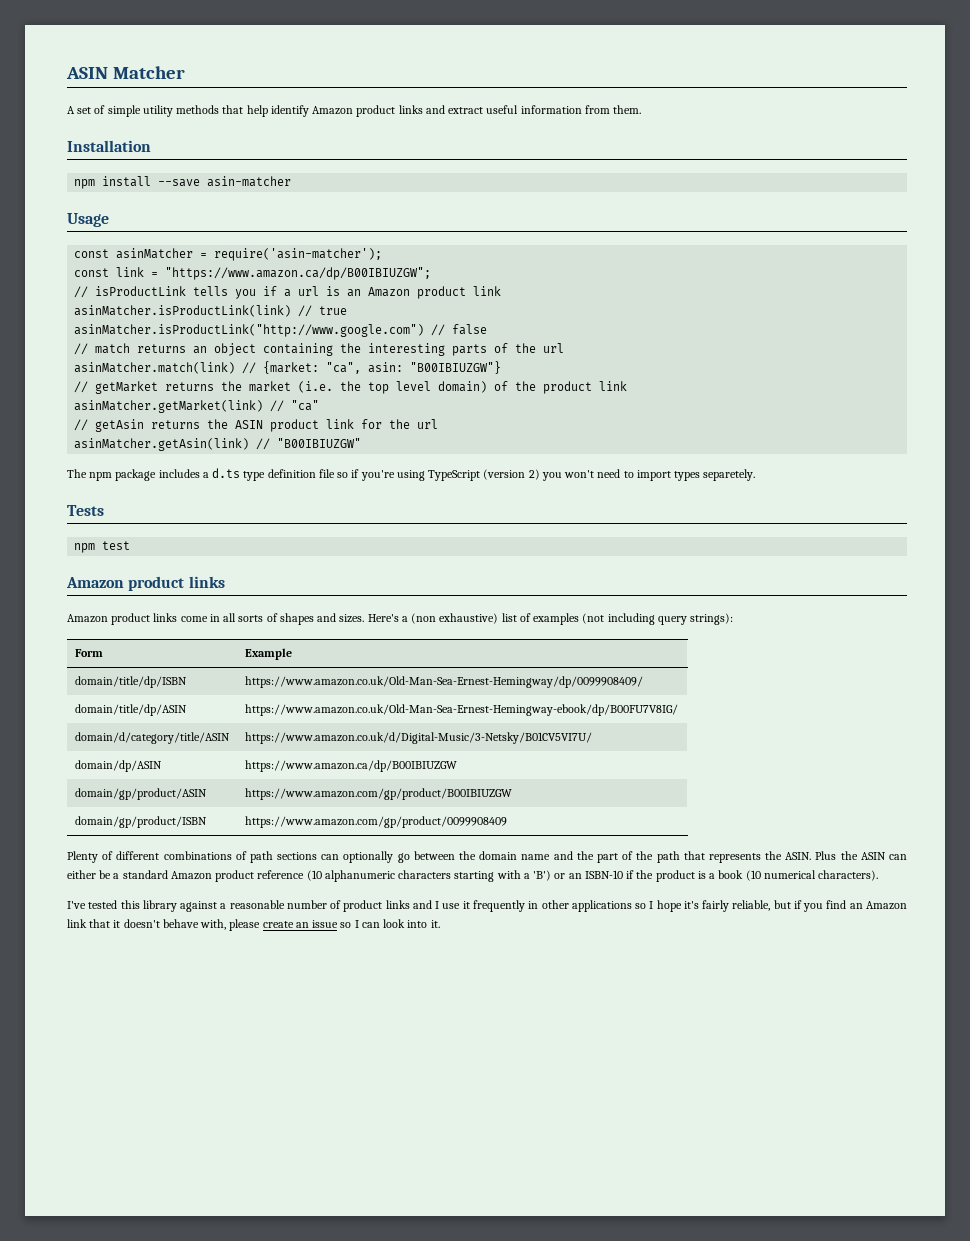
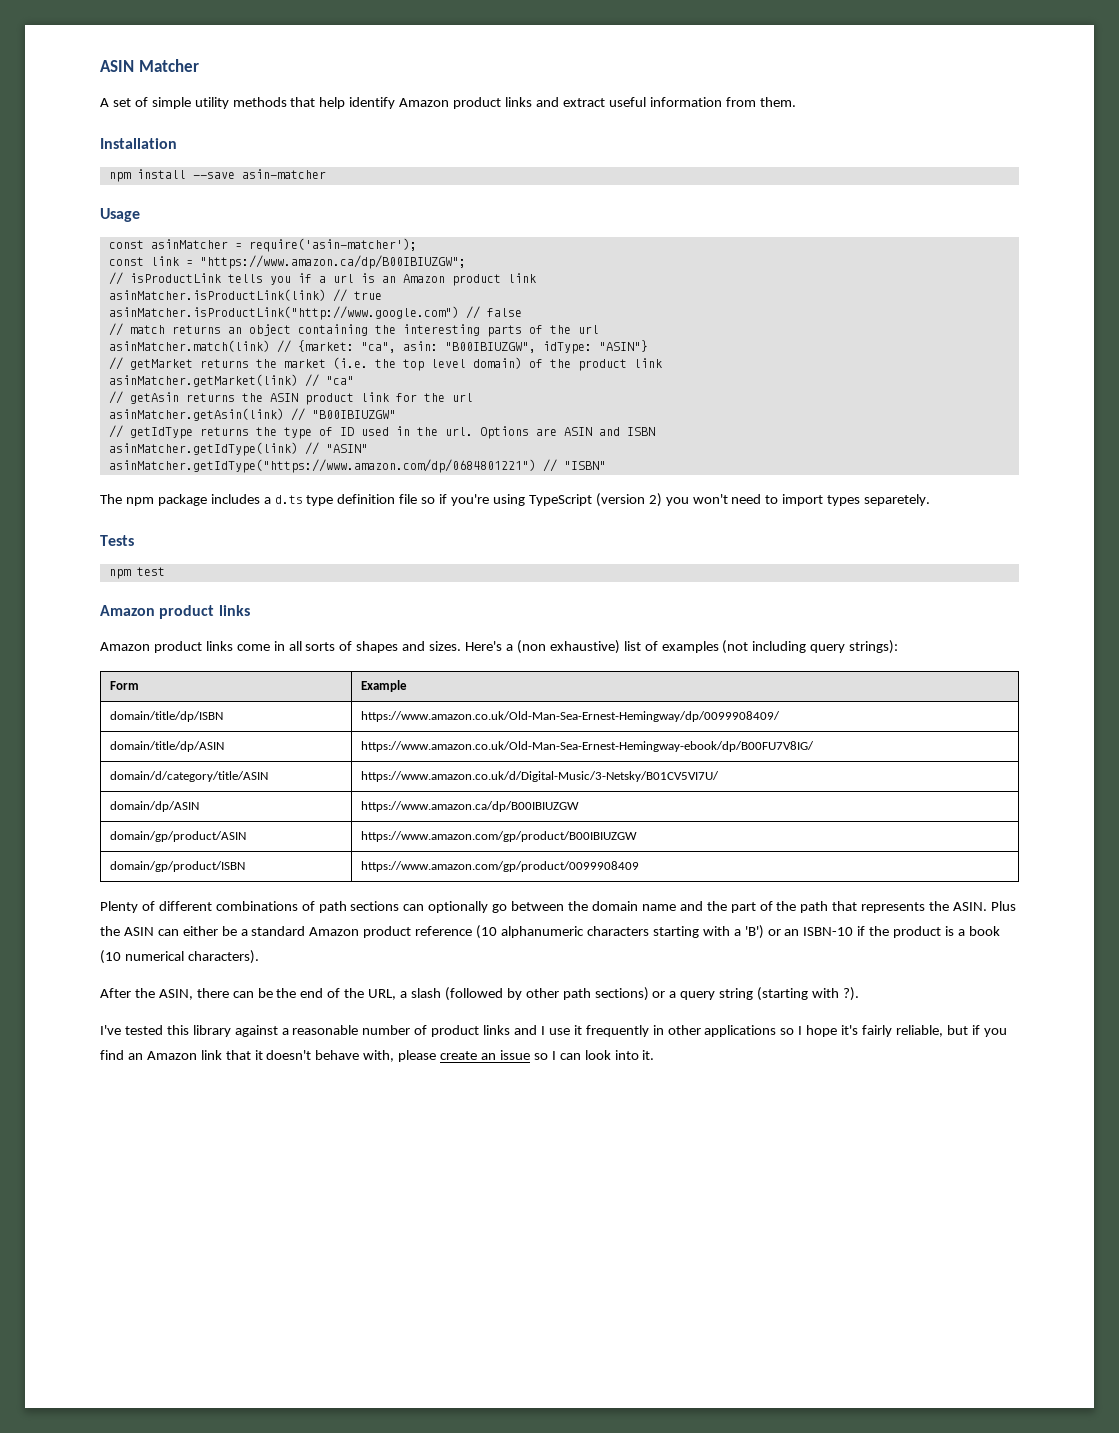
- asinMatcher.match(link) // {market: "ca", asin: "B00IBIUZGW"}
+ asinMatcher.match(link) // {market: "ca", asin: "B00IBIUZGW", idType: "ASIN"}
+ // getIdType returns the type of ID used in the url. Options are ASIN and ISBN
+ asinMatcher.getIdType(link) // "ASIN"
+ asinMatcher.getIdType("https://www.amazon.com/dp/0684801221") // "ISBN"
+ After the ASIN, there can be the end of the URL, a slash (followed by other path sections) or a query string (starting with ?).

